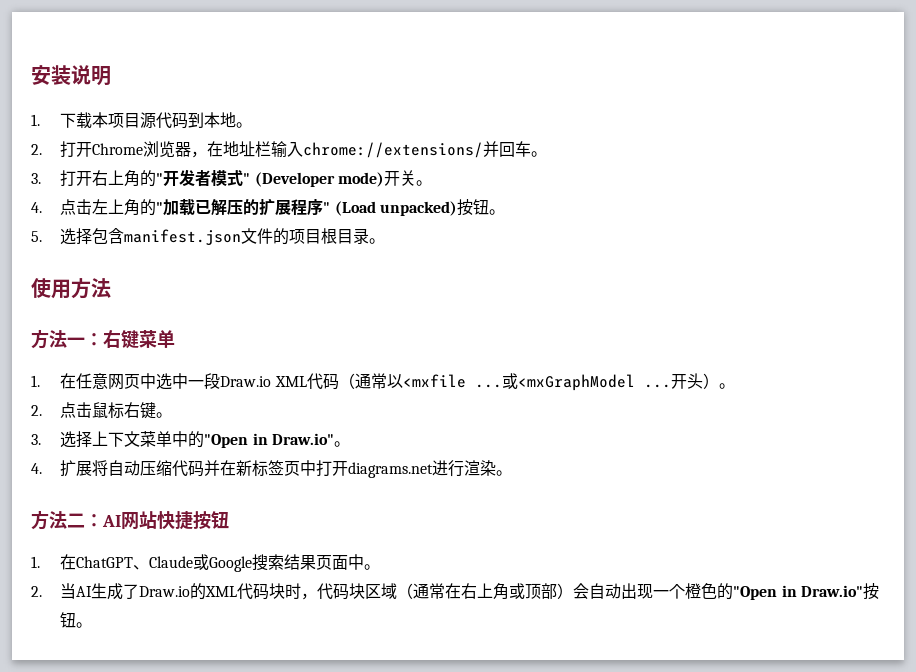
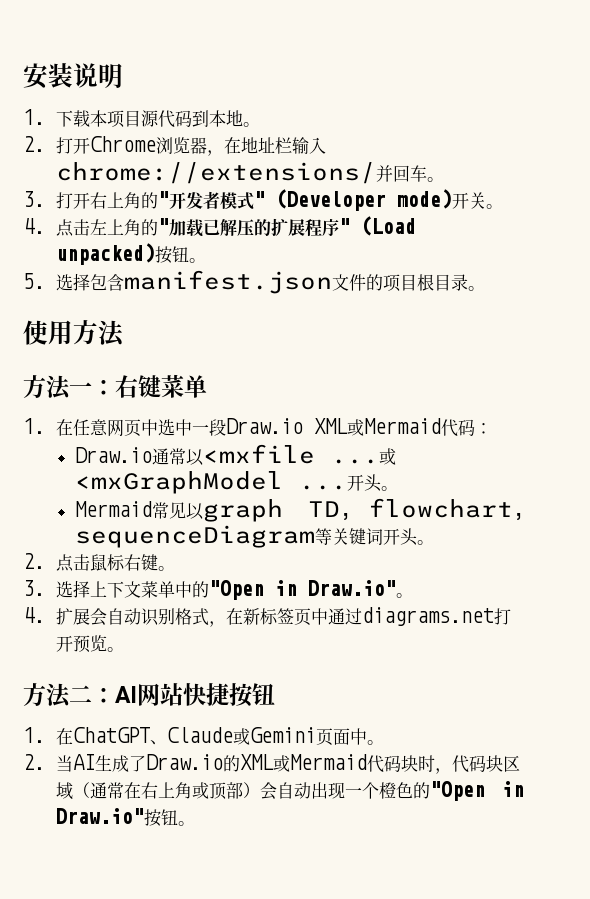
- 1.在任意网页中选中一段Draw.io XML代码（通常以<mxfile ...
+ 1.在任意网页中选中一段Draw.io XML或Mermaid代码：
+ Draw.io通常以<mxfile ...
- 或<mxGraphModel ...开头）。
+ 或<mxGraphModel ...开头。
+ Mermaid常见以graph TD, flowchart, sequenceDiagram等关键词开头。
- 4.扩展将自动压缩代码并在新标签页中打开diagrams.net进行渲染。
+ 4.扩展会自动识别格式，在新标签页中通过diagrams.net打开预览。
- 1.在ChatGPT、Claude或Google搜索结果页面中。
+ 1.在ChatGPT、Claude或Gemini页面中。
- 2.当AI生成了Draw.io的XML代码块时，代码块区域（通常在右上角或顶部）会自动出现一个橙色的"Open in Draw.io"按钮。
+ 2.当AI生成了Draw.io的XML或Mermaid代码块时，代码块区域（通常在右上角或顶部）会自动出现一个橙色的"Open in Draw.io"按钮。

